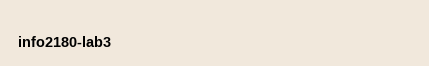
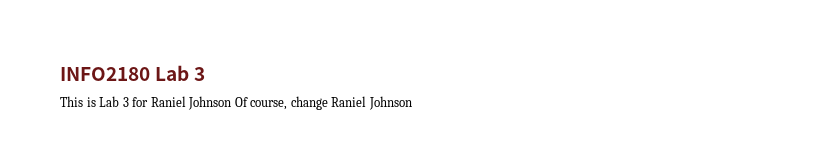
- info2180-lab3
+ INFO2180 Lab 3
+ This is Lab 3 for Raniel Johnson Of course, change Raniel Johnson

